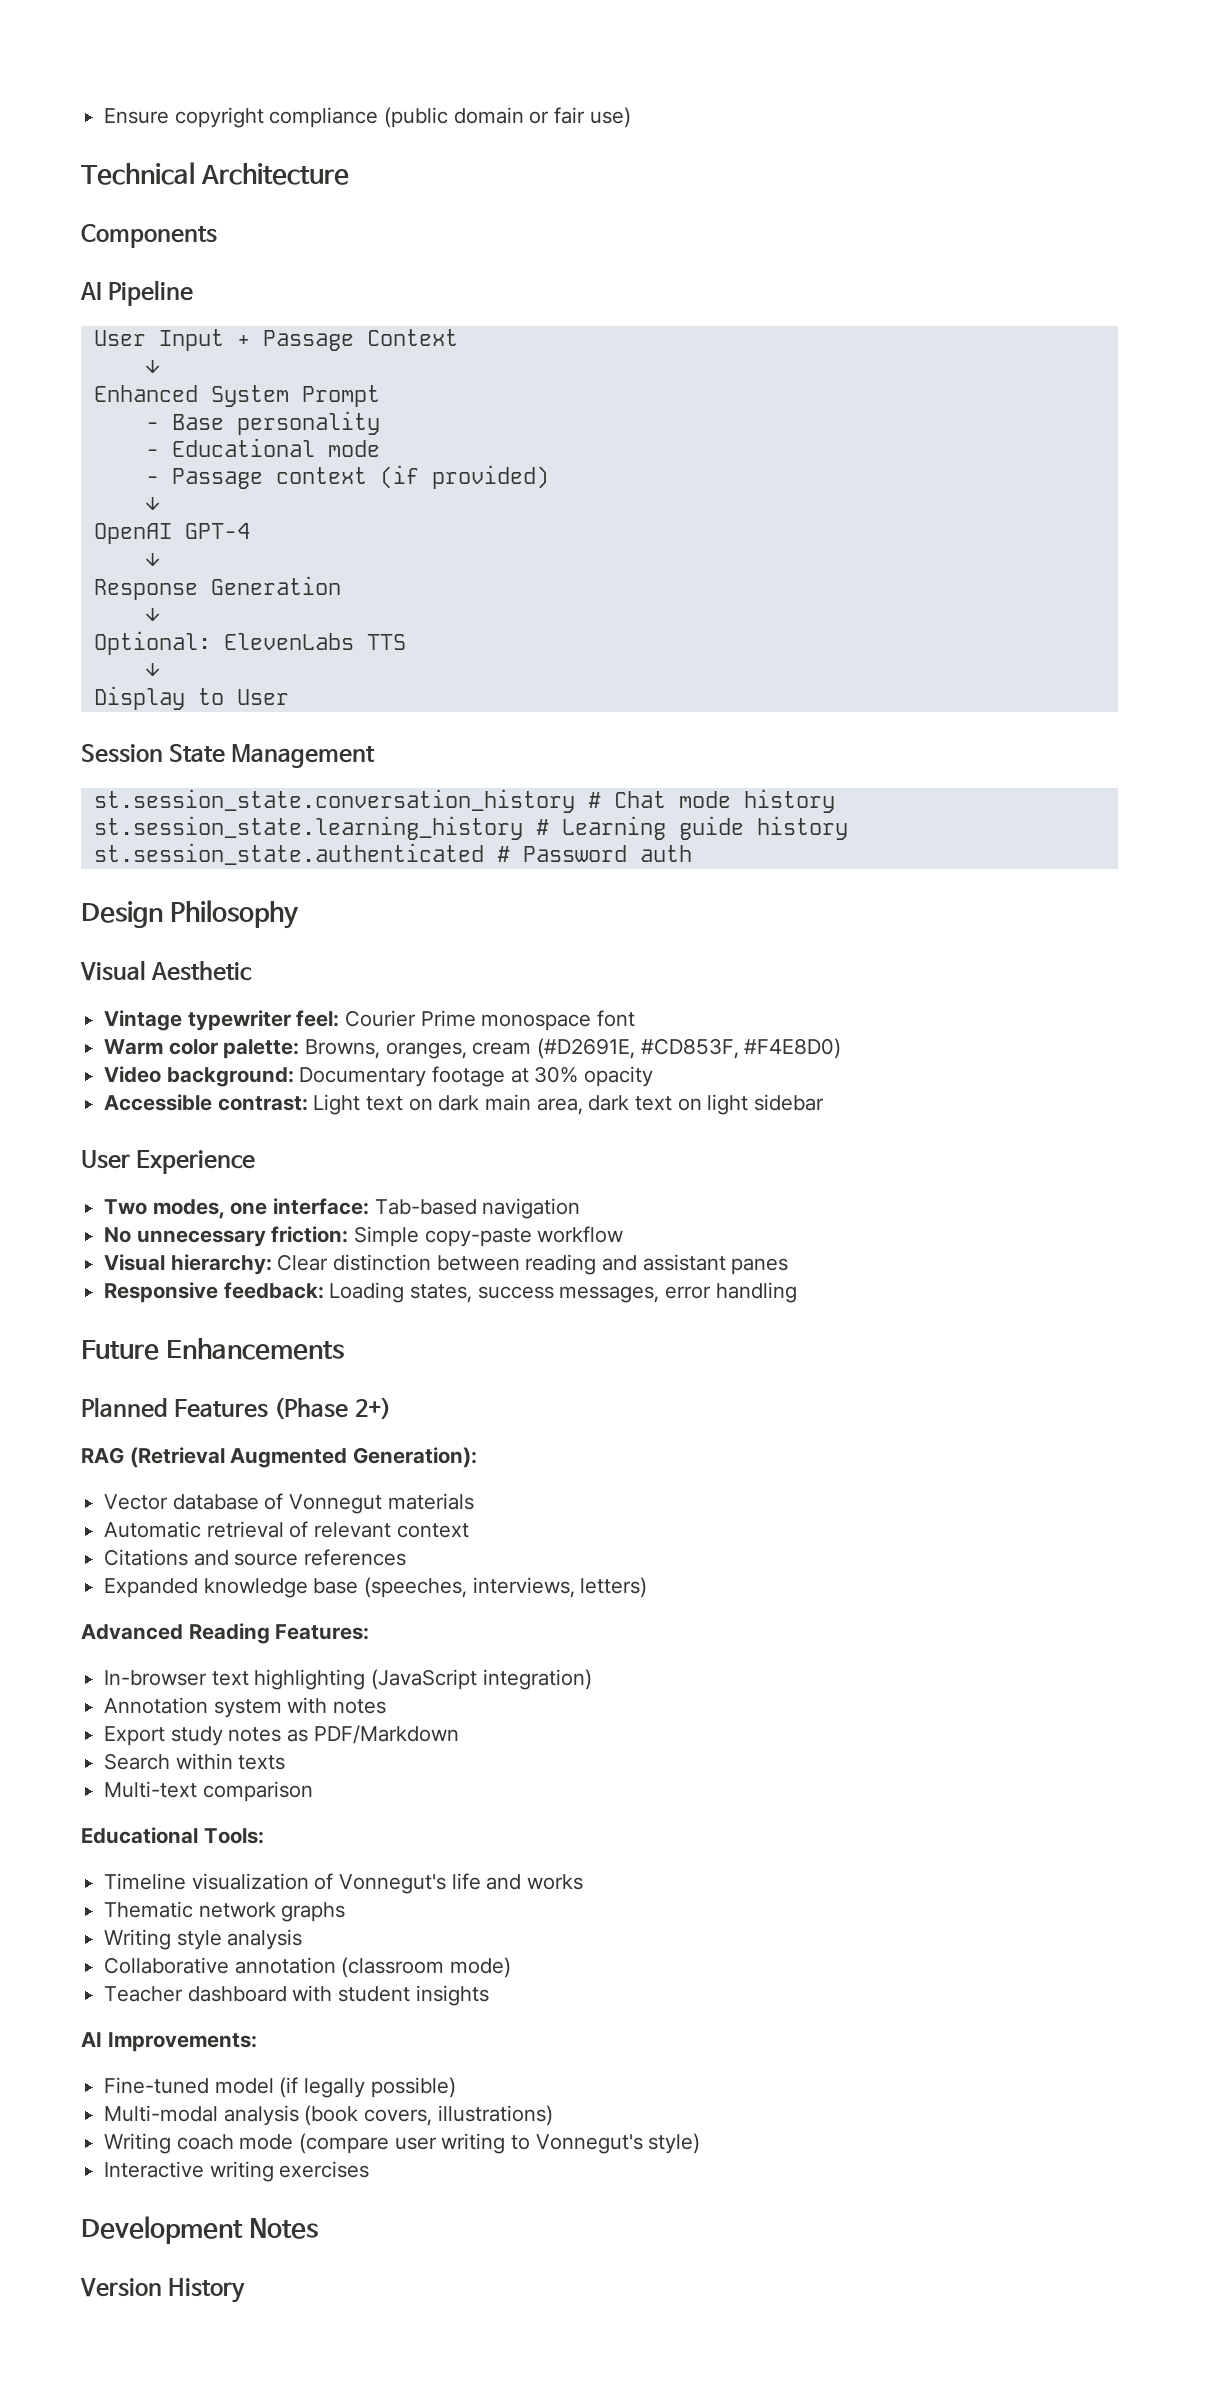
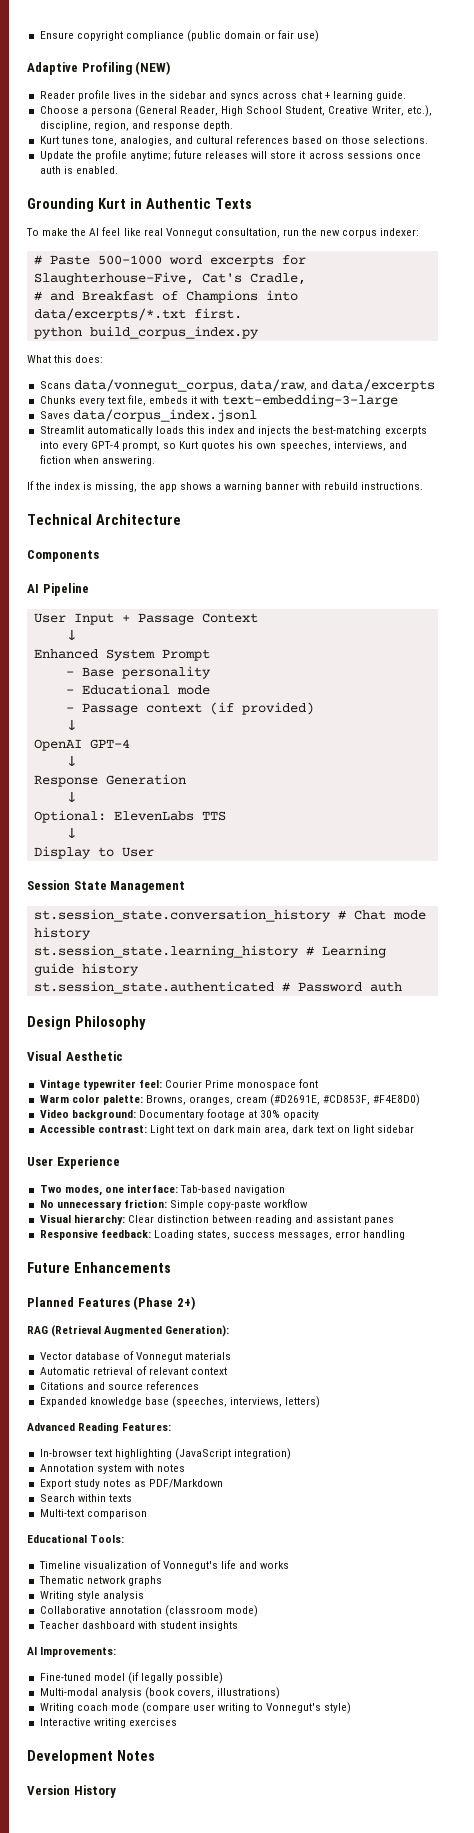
+ Adaptive Profiling (NEW)
+ Reader profile lives in the sidebar and syncs across chat + learning guide.
+ Choose a persona (General Reader, High School Student, Creative Writer, etc.), discipline, region, and response depth.
+ Kurt tunes tone, analogies, and cultural references based on those selections.
+ Update the profile anytime; future releases will store it across sessions once auth is enabled.
+ Grounding Kurt in Authentic Texts
+ To make the AI feel like real Vonnegut consultation, run the new corpus indexer:
+ # Paste 500–1000 word excerpts for Slaughterhouse-Five, Cat's Cradle,
+ # and Breakfast of Champions into data/excerpts/*.txt first.
+ python build_corpus_index.py
+ What this does:
+ Scans data/vonnegut_corpus, data/raw, and data/excerpts
+ Chunks every text file, embeds it with text-embedding-3-large
+ Saves data/corpus_index.jsonl
+ Streamlit automatically loads this index and injects the best-matching excerpts into every GPT-4 prompt, so Kurt quotes his own speeches, interviews, and fiction when answering.
+ If the index is missing, the app shows a warning banner with rebuild instructions.

